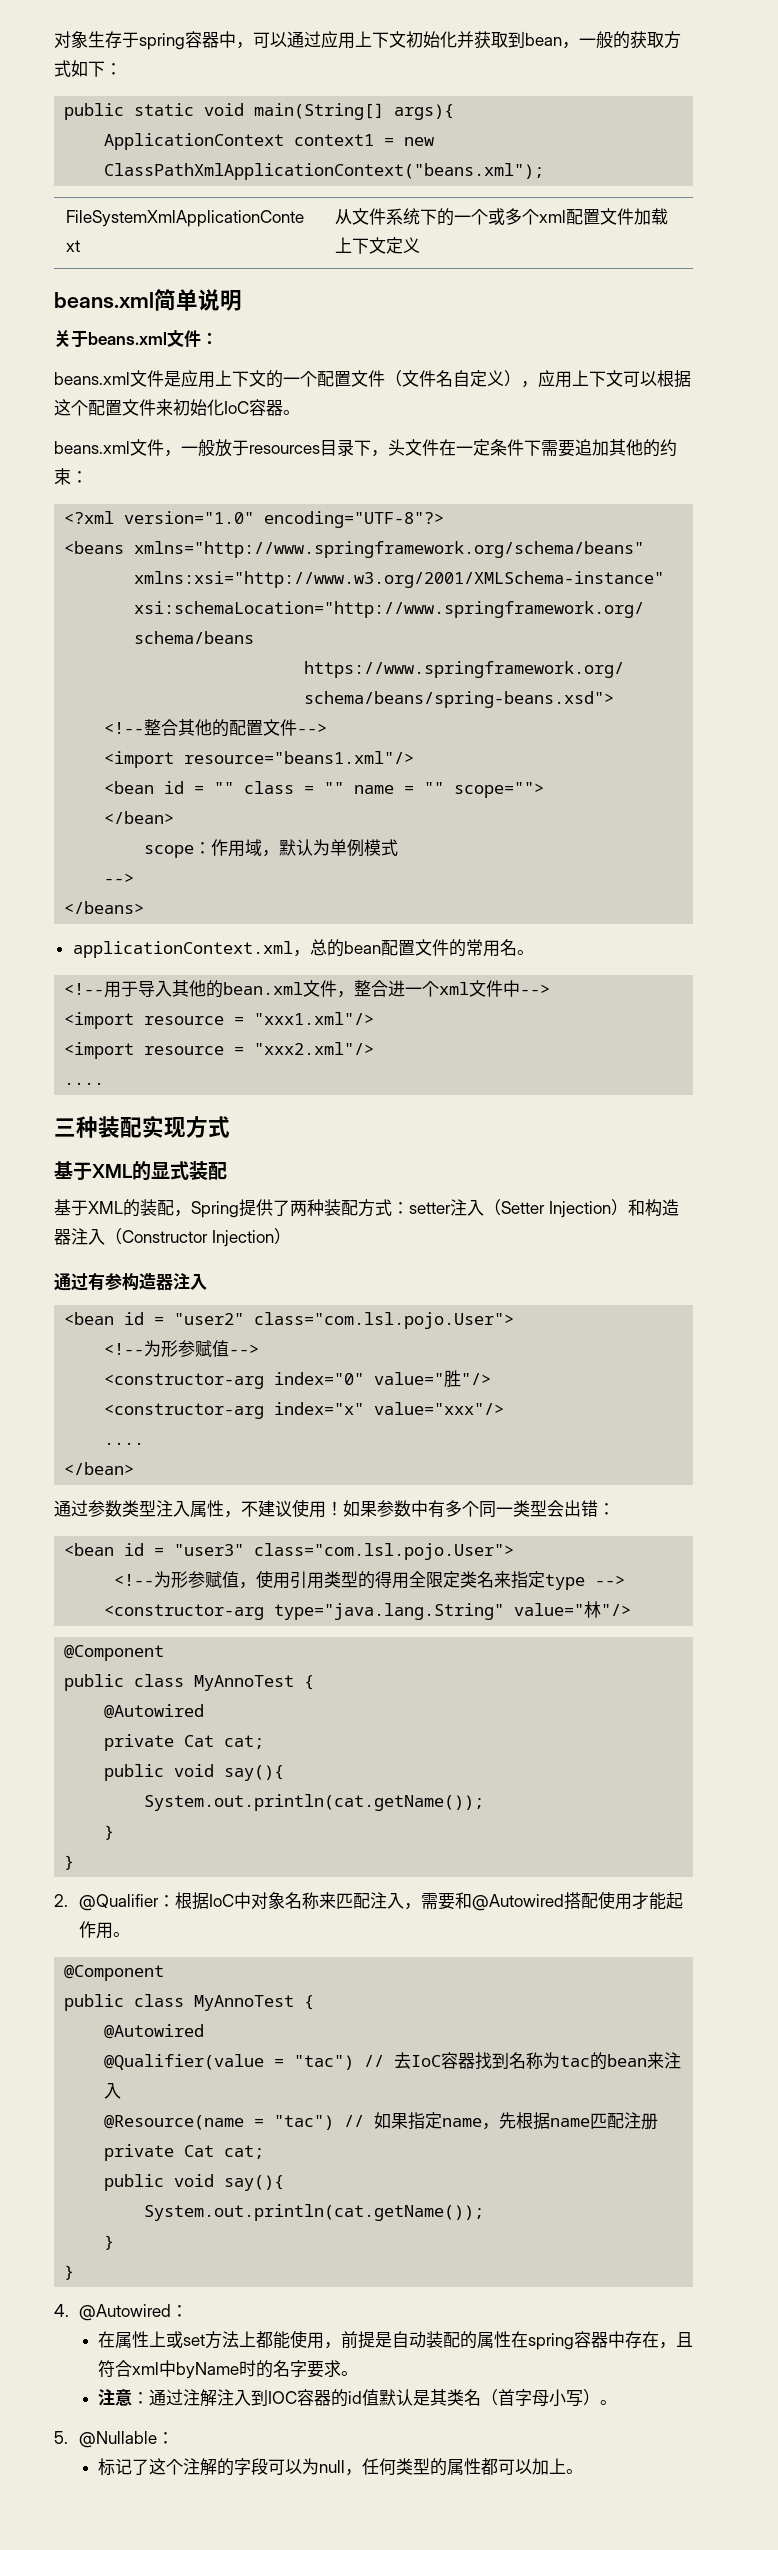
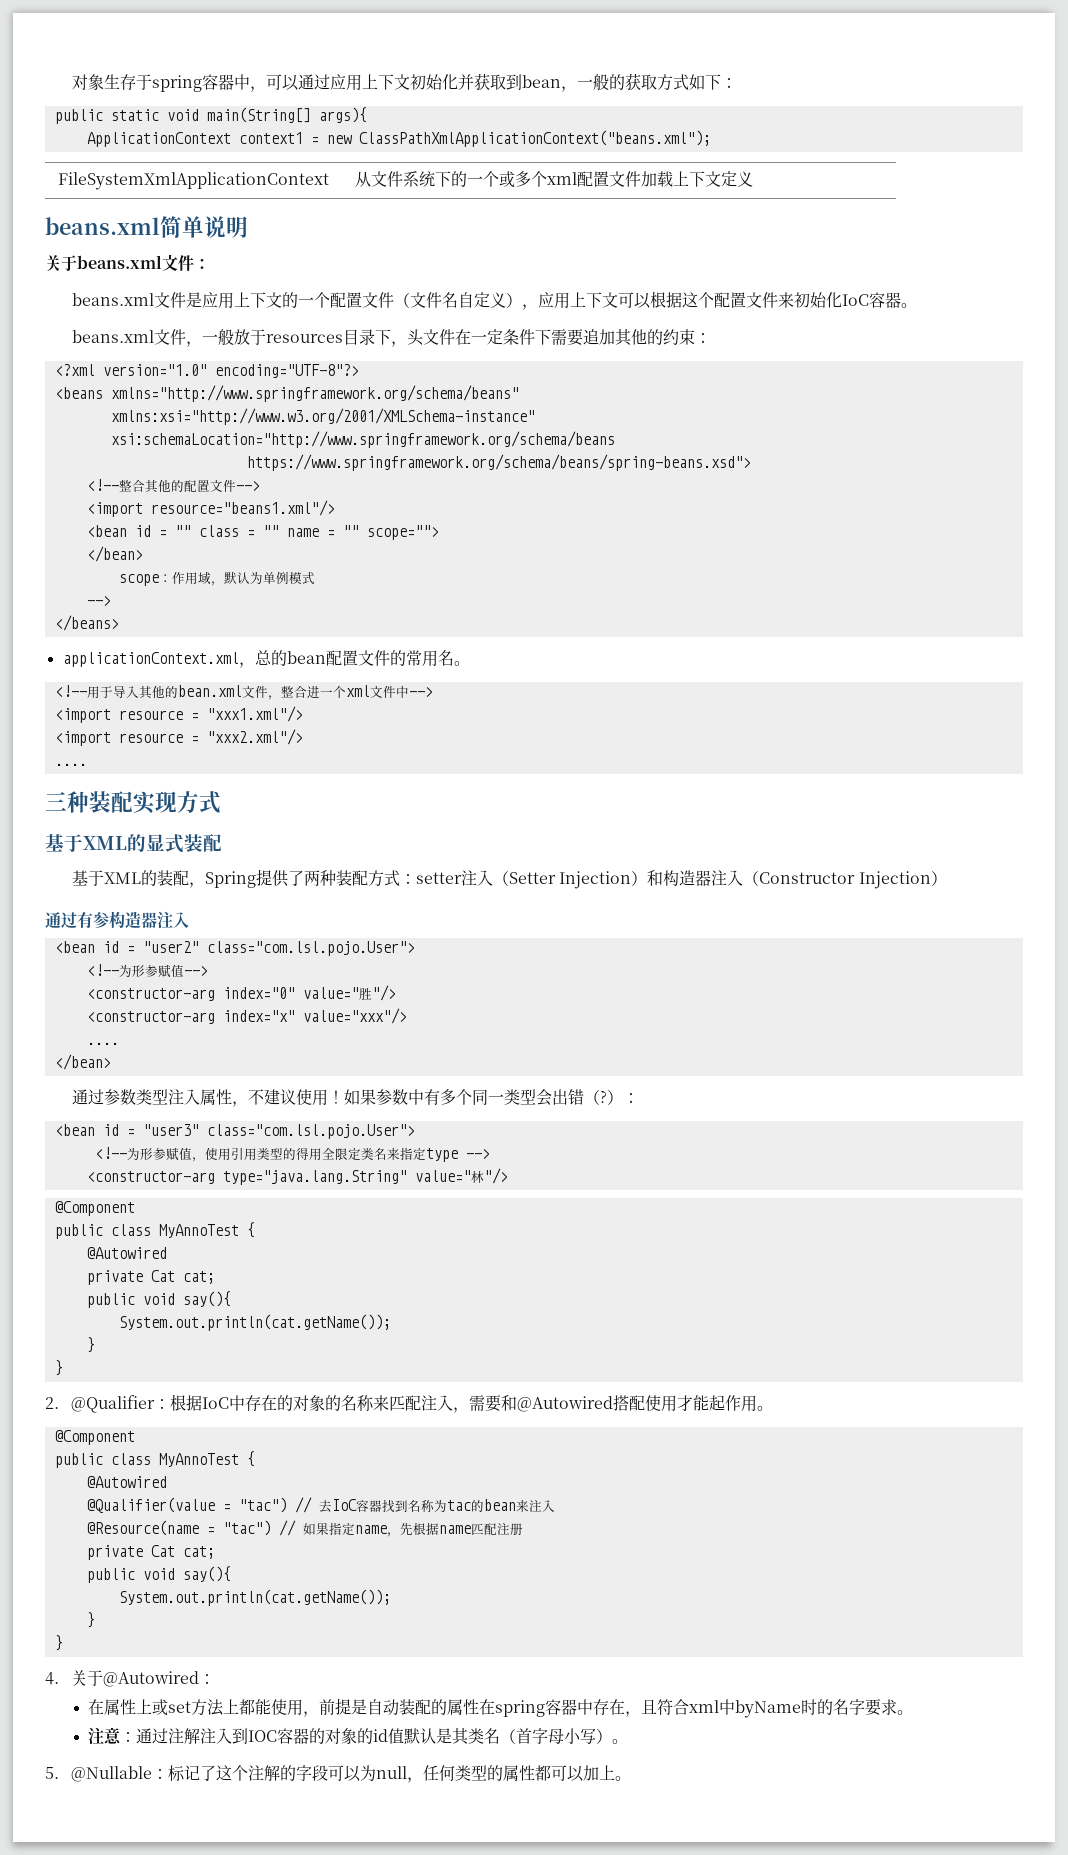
- 如果参数中有多个同一类型会出错：
+ 如果参数中有多个同一类型会出错（?）：
- 2. @Qualifier：根据IoC中对象名称来匹配注入，需要和@Autowired搭配使用才能起作用。
+ 2. @Qualifier：根据IoC中存在的对象的名称来匹配注入，需要和@Autowired搭配使用才能起作用。
- 4. @Autowired：
+ 4.关于@Autowired：
- 注意：通过注解注入到IOC容器的id值默认是其类名（首字母小写）。
+ 注意：通过注解注入到IOC容器的对象的id值默认是其类名（首字母小写）。
- 5. @Nullable：
- 标记了这个注解的字段可以为null，任何类型的属性都可以加上。
+ 5. @Nullable：标记了这个注解的字段可以为null，任何类型的属性都可以加上。

